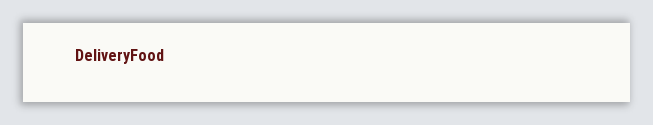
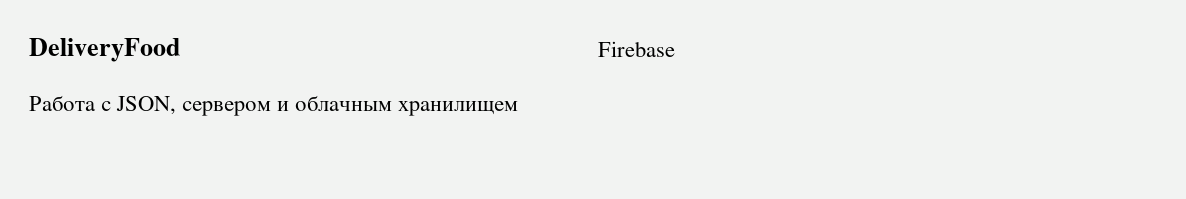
+ Работа с JSON, сервером и облачным хранилищем Firebase

